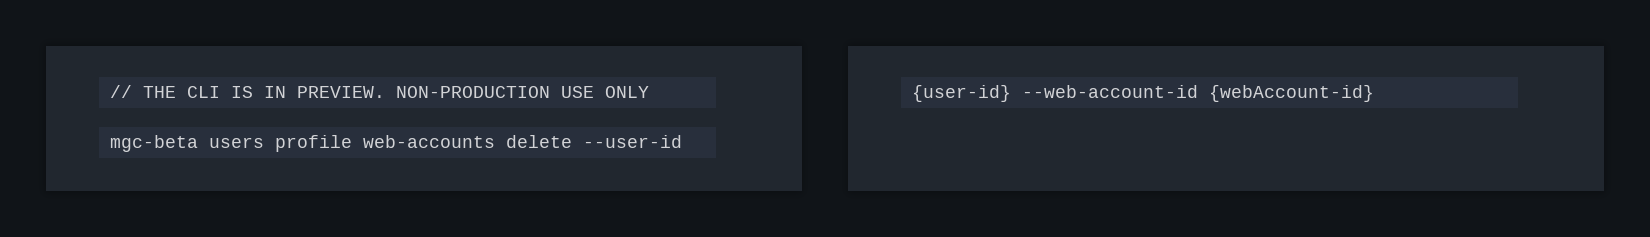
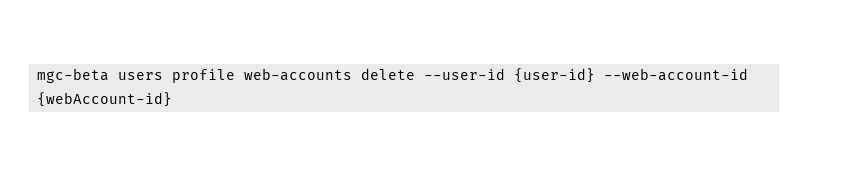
- // THE CLI IS IN PREVIEW. NON-PRODUCTION USE ONLY

